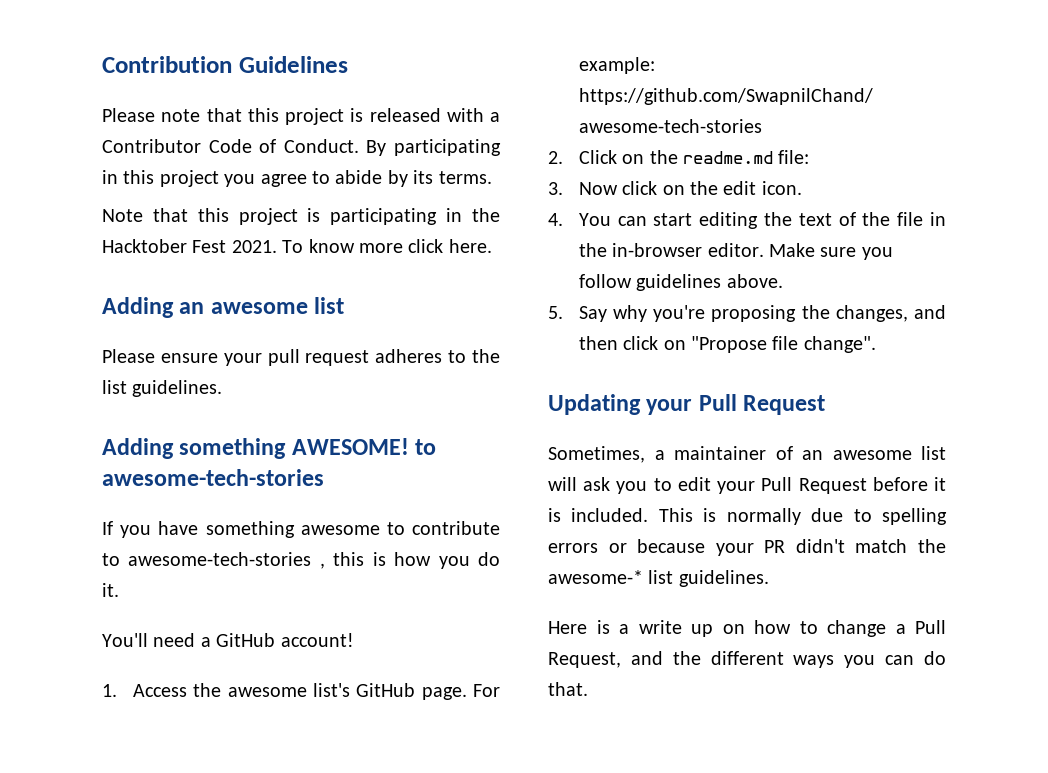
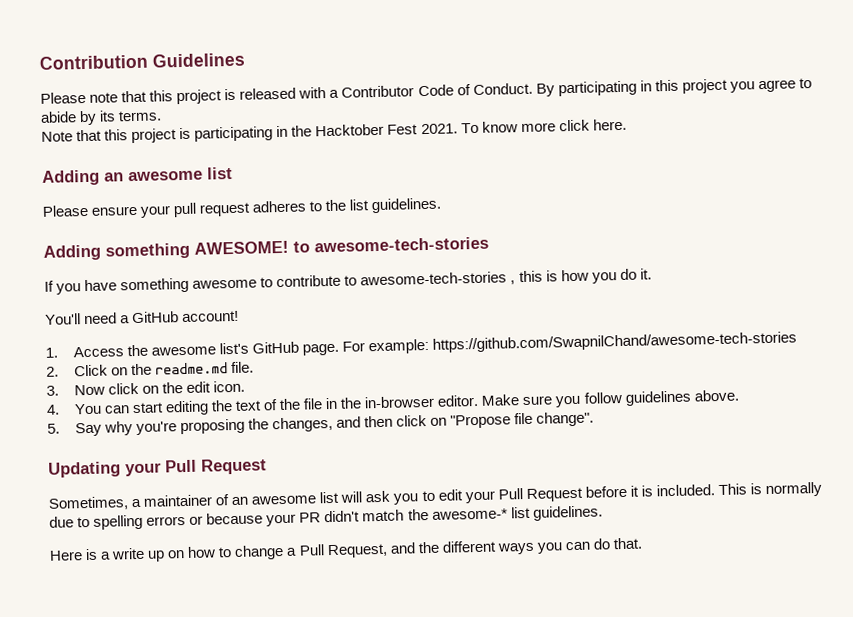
- 2. Click on the readme.md file:
+ 2. Click on the readme.md file.

